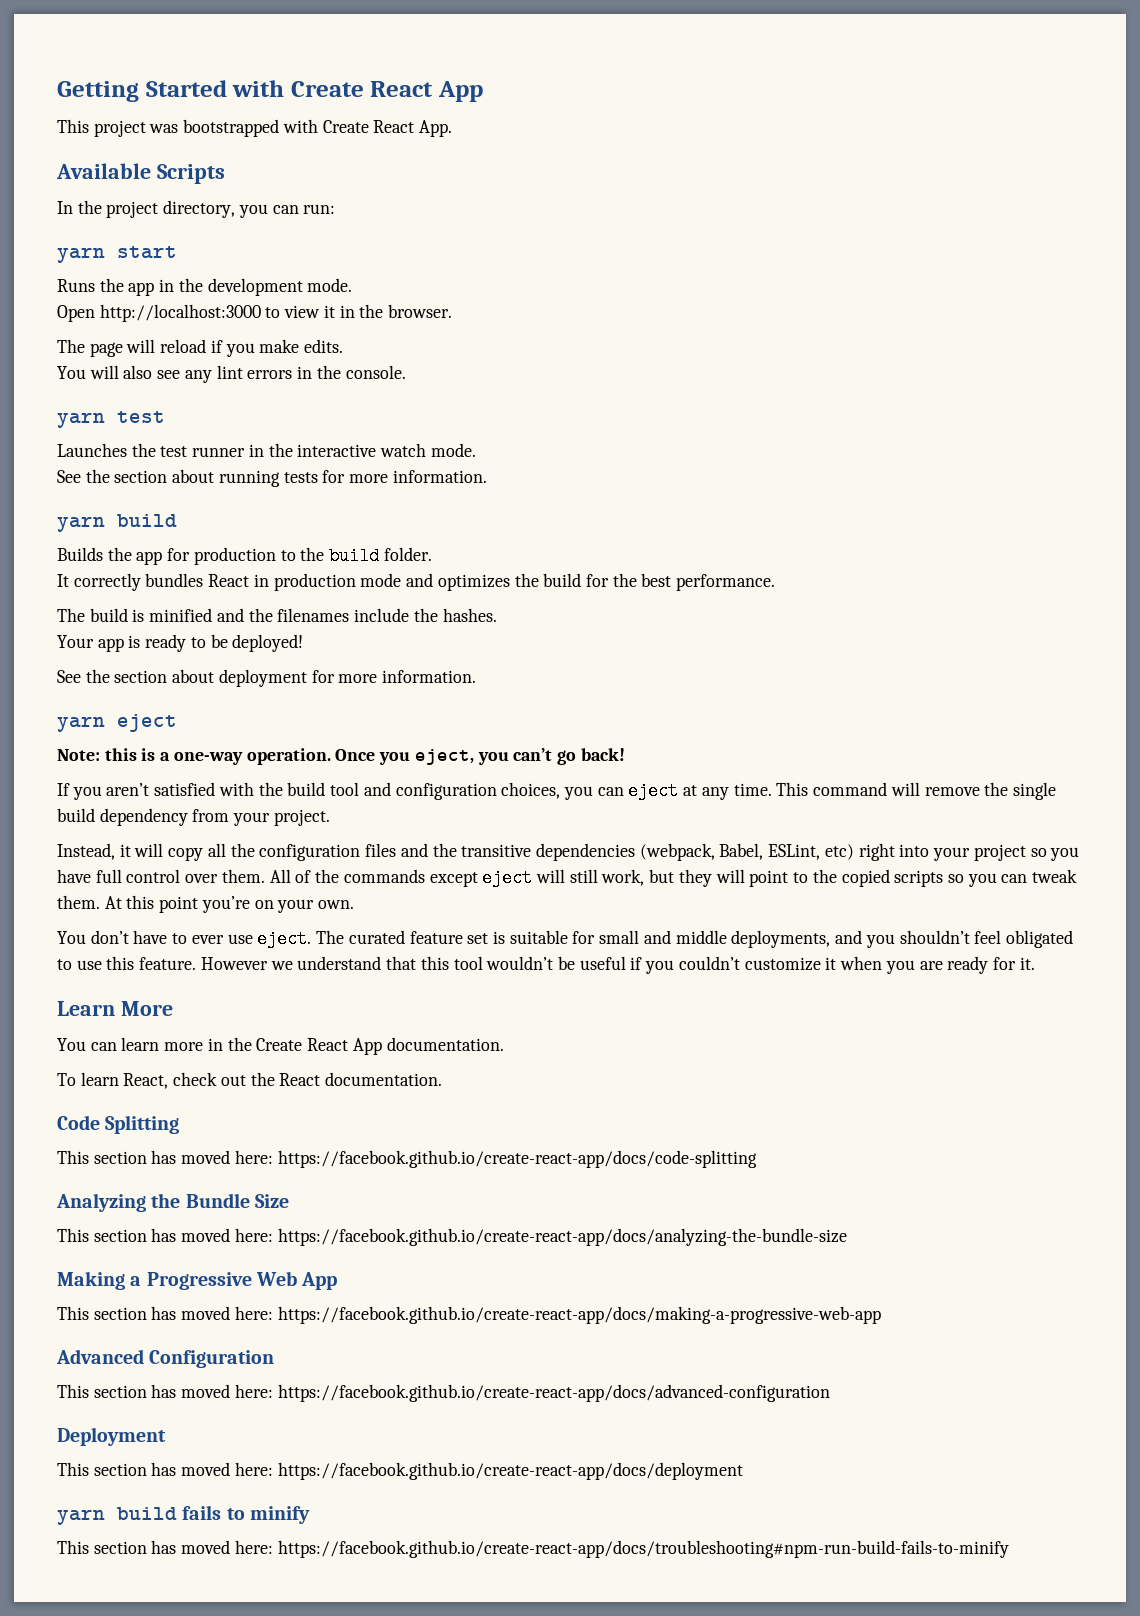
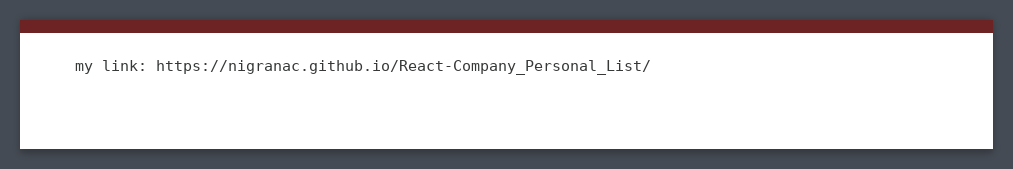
- Getting Started with Create React App
- This project was bootstrapped with Create React App.
- Available Scripts
- In the project directory, you can run:
- yarn start
- Runs the app in the development mode.
- Open http://localhost:3000 to view it in the browser.
- The page will reload if you make edits.
- You will also see any lint errors in the console.
- yarn test
- Launches the test runner in the interactive watch mode.
- See the section about running tests for more information.
- yarn build
- Builds the app for production to the build folder.
- It correctly bundles React in production mode and optimizes the build for the best performance.
- The build is minified and the filenames include the hashes.
- Your app is ready to be deployed!
- See the section about deployment for more information.
- yarn eject
- Note: this is a one-way operation. Once you eject, you can’t go back!
- If you aren’t satisfied with the build tool and configuration choices, you can eject at any time. This command will remove the single build dependency from your project.
- Instead, it will copy all the configuration files and the transitive dependencies (webpack, Babel, ESLint, etc) right into your project so you have full control over them. All of the commands except eject will still work, but they will point to the copied scripts so you can tweak them. At this point you’re on your own.
- You don’t have to ever use eject. The curated feature set is suitable for small and middle deployments, and you shouldn’t feel obligated to use this feature. However we understand that this tool wouldn’t be useful if you couldn’t customize it when you are ready for it.
- Learn More
- You can learn more in the Create React App documentation.
- To learn React, check out the React documentation.
- Code Splitting
- This section has moved here: https://facebook.github.io/create-react-app/docs/code-splitting
- Analyzing the Bundle Size
- This section has moved here: https://facebook.github.io/create-react-app/docs/analyzing-the-bundle-size
- Making a Progressive Web App
- This section has moved here: https://facebook.github.io/create-react-app/docs/making-a-progressive-web-app
- Advanced Configuration
- This section has moved here: https://facebook.github.io/create-react-app/docs/advanced-configuration
- Deployment
- This section has moved here: https://facebook.github.io/create-react-app/docs/deployment
- yarn build fails to minify
- This section has moved here: https://facebook.github.io/create-react-app/docs/troubleshooting#npm-run-build-fails-to-minify
+ my link: https://nigranac.github.io/React-Company_Personal_List/

